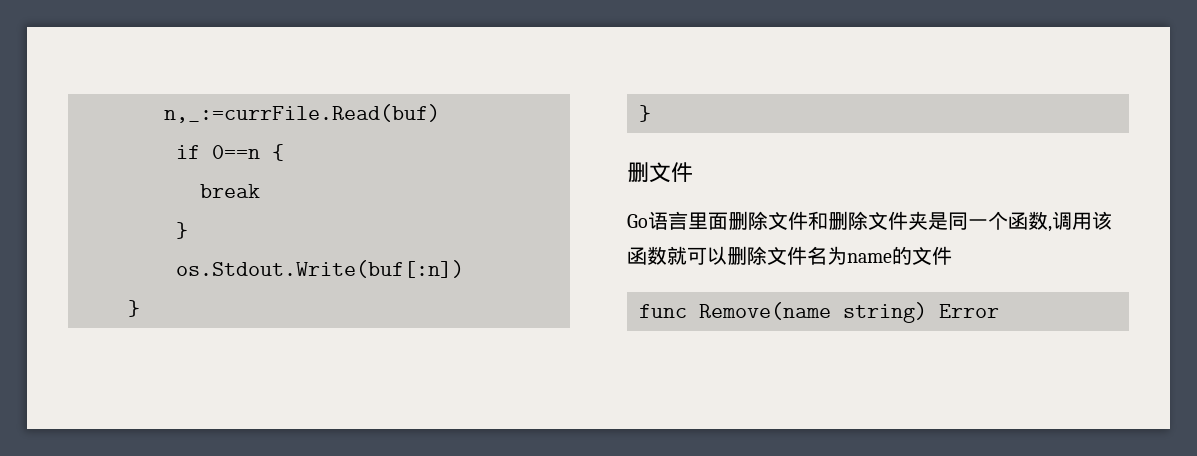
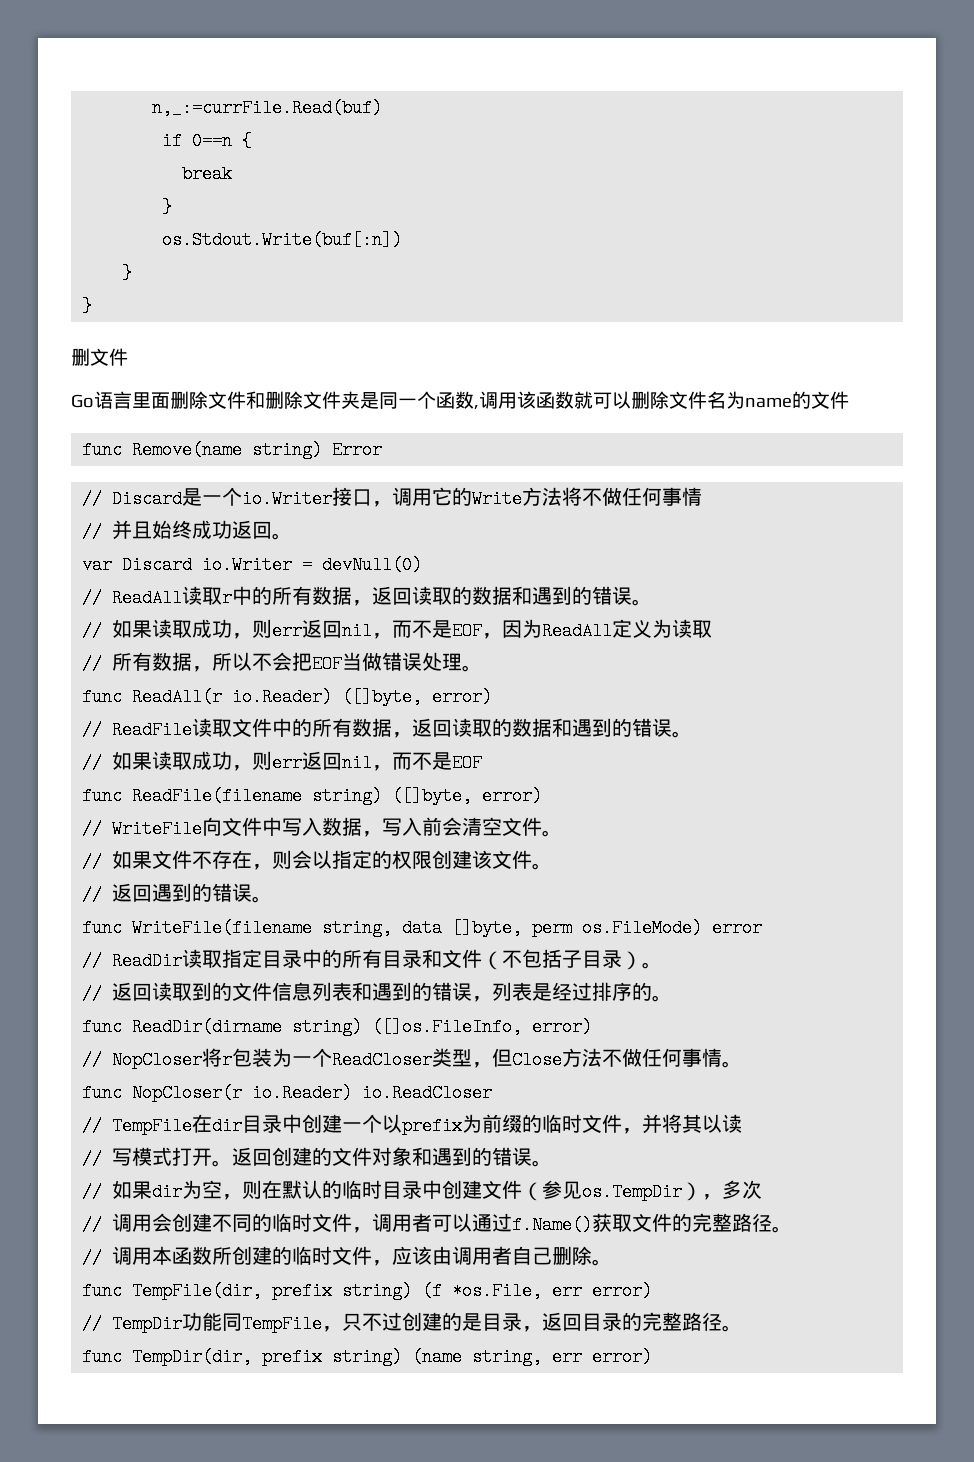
+ // Discard是一个io.Writer接口，调用它的Write方法将不做任何事情
+ // 并且始终成功返回。
+ var Discard io.Writer = devNull(0)
+ // ReadAll读取r中的所有数据，返回读取的数据和遇到的错误。
+ // 如果读取成功，则err返回nil，而不是EOF，因为ReadAll定义为读取
+ // 所有数据，所以不会把EOF当做错误处理。
+ func ReadAll(r io.Reader) ([]byte, error)
+ // ReadFile读取文件中的所有数据，返回读取的数据和遇到的错误。
+ // 如果读取成功，则err返回nil，而不是EOF
+ func ReadFile(filename string) ([]byte, error)
+ // WriteFile向文件中写入数据，写入前会清空文件。
+ // 如果文件不存在，则会以指定的权限创建该文件。
+ // 返回遇到的错误。
+ func WriteFile(filename string, data []byte, perm os.FileMode) error
+ // ReadDir读取指定目录中的所有目录和文件（不包括子目录）。
+ // 返回读取到的文件信息列表和遇到的错误，列表是经过排序的。
+ func ReadDir(dirname string) ([]os.FileInfo, error)
+ // NopCloser将r包装为一个ReadCloser类型，但Close方法不做任何事情。
+ func NopCloser(r io.Reader) io.ReadCloser
+ // TempFile在dir目录中创建一个以prefix为前缀的临时文件，并将其以读
+ // 写模式打开。返回创建的文件对象和遇到的错误。
+ // 如果dir为空，则在默认的临时目录中创建文件（参见os.TempDir），多次
+ // 调用会创建不同的临时文件，调用者可以通过f.Name()获取文件的完整路径。
+ // 调用本函数所创建的临时文件，应该由调用者自己删除。
+ func TempFile(dir, prefix string) (f *os.File, err error)
+ // TempDir功能同TempFile，只不过创建的是目录，返回目录的完整路径。
+ func TempDir(dir, prefix string) (name string, err error)

